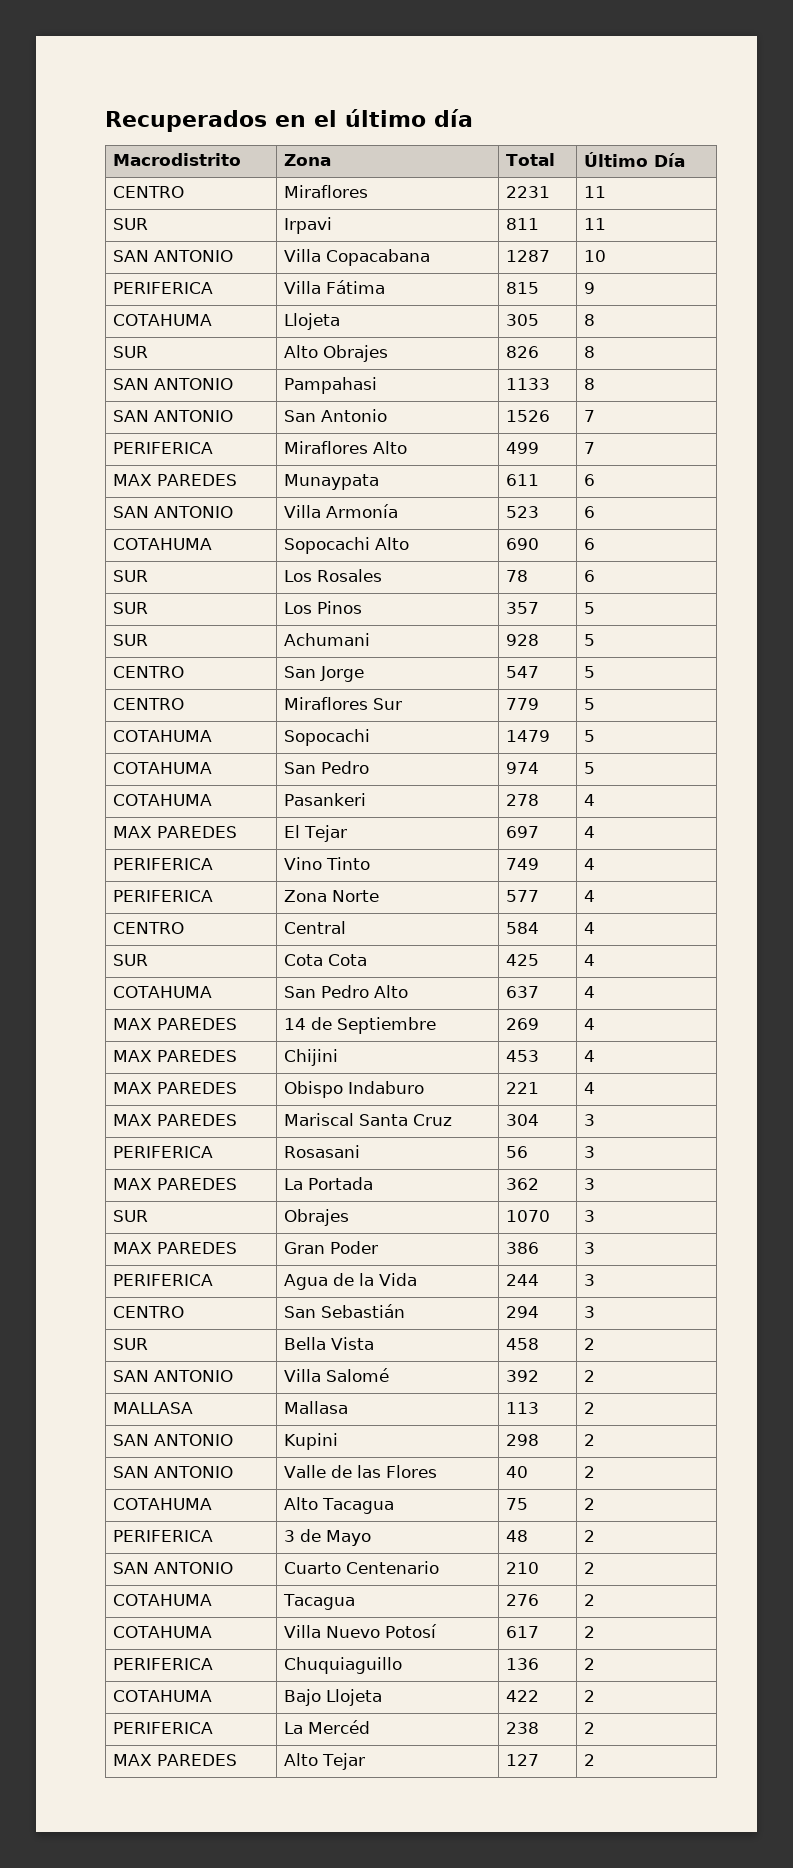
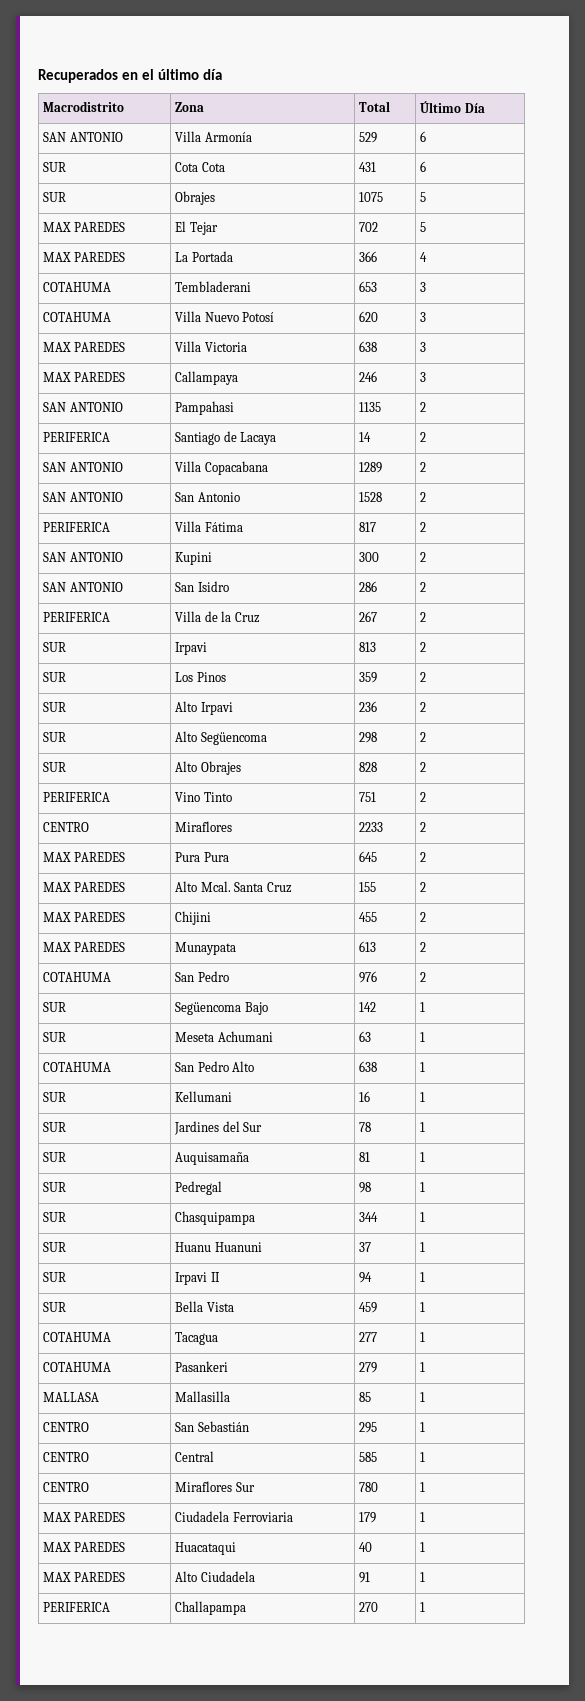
- CENTRO | Miraflores | 2231 | 11
- SUR | Irpavi | 811 | 11
- SAN ANTONIO | Villa Copacabana | 1287 | 10
- PERIFERICA | Villa Fátima | 815 | 9
- COTAHUMA | Llojeta | 305 | 8
- SUR | Alto Obrajes | 826 | 8
- SAN ANTONIO | Pampahasi | 1133 | 8
+ SAN ANTONIO | Villa Armonía | 529 | 6
+ SUR | Cota Cota | 431 | 6
+ SUR | Obrajes | 1075 | 5
+ MAX PAREDES | El Tejar | 702 | 5
+ MAX PAREDES | La Portada | 366 | 4
+ COTAHUMA | Tembladerani | 653 | 3
+ COTAHUMA | Villa Nuevo Potosí | 620 | 3
+ MAX PAREDES | Villa Victoria | 638 | 3
+ MAX PAREDES | Callampaya | 246 | 3
+ SAN ANTONIO | Pampahasi | 1135 | 2
+ PERIFERICA | Santiago de Lacaya | 14 | 2
+ SAN ANTONIO | Villa Copacabana | 1289 | 2
- SAN ANTONIO | San Antonio | 1526 | 7
- PERIFERICA | Miraflores Alto | 499 | 7
- MAX PAREDES | Munaypata | 611 | 6
- SAN ANTONIO | Villa Armonía | 523 | 6
- COTAHUMA | Sopocachi Alto | 690 | 6
- SUR | Los Rosales | 78 | 6
- SUR | Los Pinos | 357 | 5
- SUR | Achumani | 928 | 5
- CENTRO | San Jorge | 547 | 5
- CENTRO | Miraflores Sur | 779 | 5
- COTAHUMA | Sopocachi | 1479 | 5
- COTAHUMA | San Pedro | 974 | 5
- COTAHUMA | Pasankeri | 278 | 4
- MAX PAREDES | El Tejar | 697 | 4
- PERIFERICA | Vino Tinto | 749 | 4
- PERIFERICA | Zona Norte | 577 | 4
- CENTRO | Central | 584 | 4
- SUR | Cota Cota | 425 | 4
- COTAHUMA | San Pedro Alto | 637 | 4
- MAX PAREDES | 14 de Septiembre | 269 | 4
- MAX PAREDES | Chijini | 453 | 4
- MAX PAREDES | Obispo Indaburo | 221 | 4
- MAX PAREDES | Mariscal Santa Cruz | 304 | 3
- PERIFERICA | Rosasani | 56 | 3
- MAX PAREDES | La Portada | 362 | 3
- SUR | Obrajes | 1070 | 3
- MAX PAREDES | Gran Poder | 386 | 3
- PERIFERICA | Agua de la Vida | 244 | 3
- CENTRO | San Sebastián | 294 | 3
- SUR | Bella Vista | 458 | 2
- SAN ANTONIO | Villa Salomé | 392 | 2
- MALLASA | Mallasa | 113 | 2
+ SAN ANTONIO | San Antonio | 1528 | 2
+ PERIFERICA | Villa Fátima | 817 | 2
- SAN ANTONIO | Kupini | 298 | 2
- SAN ANTONIO | Valle de las Flores | 40 | 2
- COTAHUMA | Alto Tacagua | 75 | 2
- PERIFERICA | 3 de Mayo | 48 | 2
- SAN ANTONIO | Cuarto Centenario | 210 | 2
- COTAHUMA | Tacagua | 276 | 2
- COTAHUMA | Villa Nuevo Potosí | 617 | 2
- PERIFERICA | Chuquiaguillo | 136 | 2
- COTAHUMA | Bajo Llojeta | 422 | 2
- PERIFERICA | La Mercéd | 238 | 2
- MAX PAREDES | Alto Tejar | 127 | 2
+ SAN ANTONIO | Kupini | 300 | 2
+ SAN ANTONIO | San Isidro | 286 | 2
+ PERIFERICA | Villa de la Cruz | 267 | 2
+ SUR | Irpavi | 813 | 2
+ SUR | Los Pinos | 359 | 2
+ SUR | Alto Irpavi | 236 | 2
+ SUR | Alto Següencoma | 298 | 2
+ SUR | Alto Obrajes | 828 | 2
+ PERIFERICA | Vino Tinto | 751 | 2
+ CENTRO | Miraflores | 2233 | 2
+ MAX PAREDES | Pura Pura | 645 | 2
+ MAX PAREDES | Alto Mcal. Santa Cruz | 155 | 2
+ MAX PAREDES | Chijini | 455 | 2
+ MAX PAREDES | Munaypata | 613 | 2
+ COTAHUMA | San Pedro | 976 | 2
+ SUR | Següencoma Bajo | 142 | 1
+ SUR | Meseta Achumani | 63 | 1
+ COTAHUMA | San Pedro Alto | 638 | 1
+ SUR | Kellumani | 16 | 1
+ SUR | Jardines del Sur | 78 | 1
+ SUR | Auquisamaña | 81 | 1
+ SUR | Pedregal | 98 | 1
+ SUR | Chasquipampa | 344 | 1
+ SUR | Huanu Huanuni | 37 | 1
+ SUR | Irpavi II | 94 | 1
+ SUR | Bella Vista | 459 | 1
+ COTAHUMA | Tacagua | 277 | 1
+ COTAHUMA | Pasankeri | 279 | 1
+ MALLASA | Mallasilla | 85 | 1
+ CENTRO | San Sebastián | 295 | 1
+ CENTRO | Central | 585 | 1
+ CENTRO | Miraflores Sur | 780 | 1
+ MAX PAREDES | Ciudadela Ferroviaria | 179 | 1
+ MAX PAREDES | Huacataqui | 40 | 1
+ MAX PAREDES | Alto Ciudadela | 91 | 1
+ PERIFERICA | Challapampa | 270 | 1

